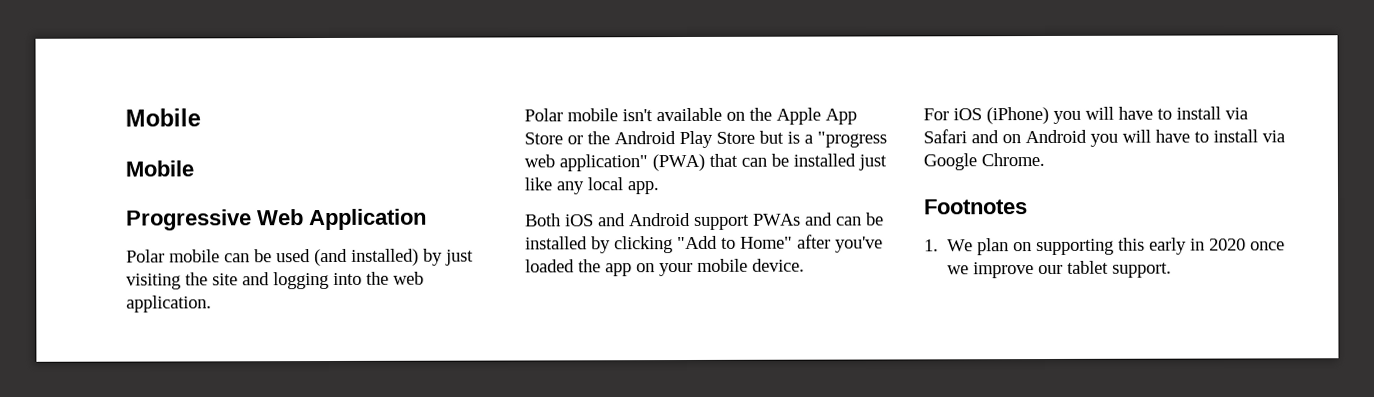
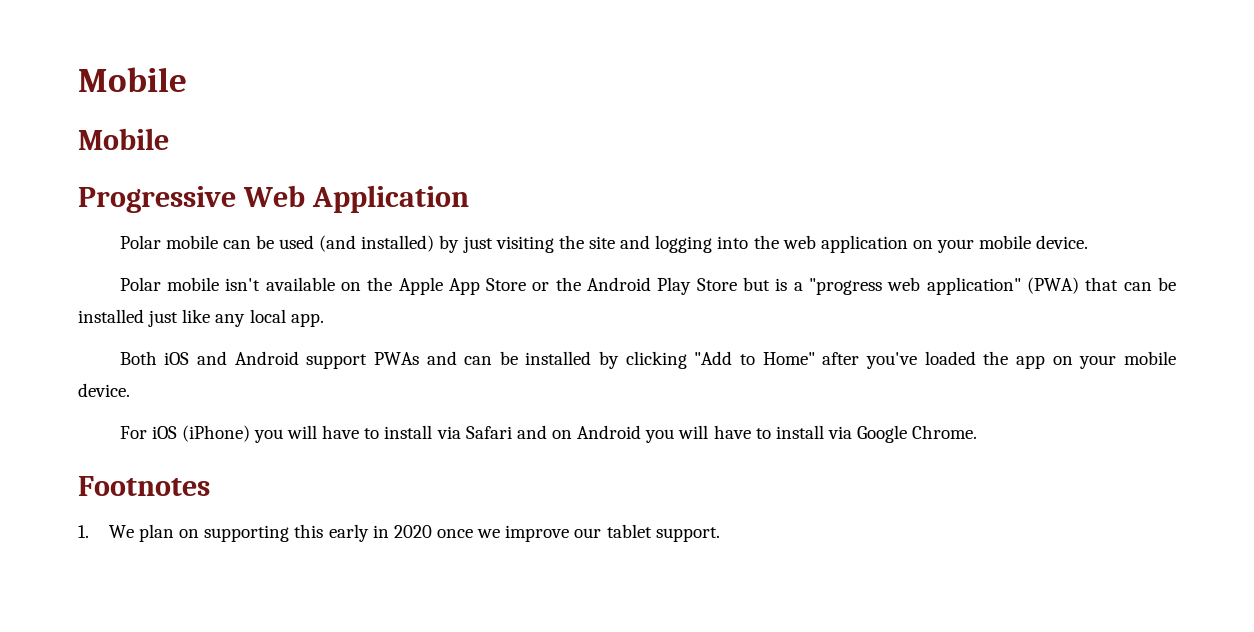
- Polar mobile can be used (and installed) by just visiting the site and logging into the web application.
+ Polar mobile can be used (and installed) by just visiting the site and logging into the web application on your mobile device.

